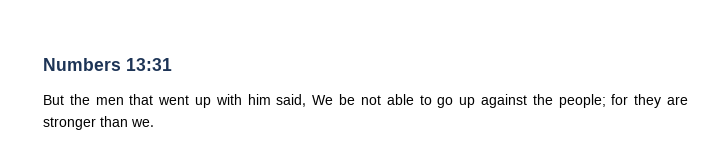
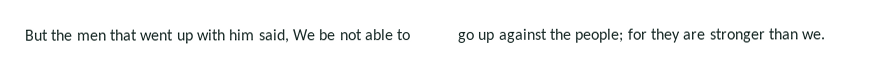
- Numbers 13:31

